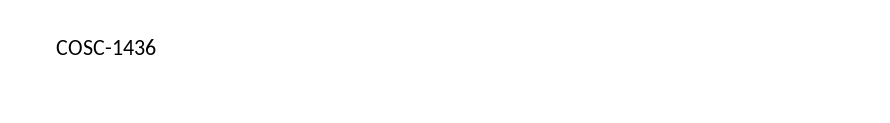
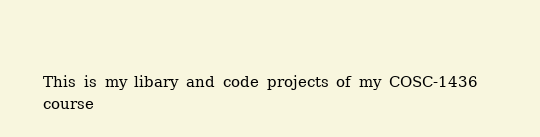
- COSC-1436
+ This is my libary and code projects of my COSC-1436 course

